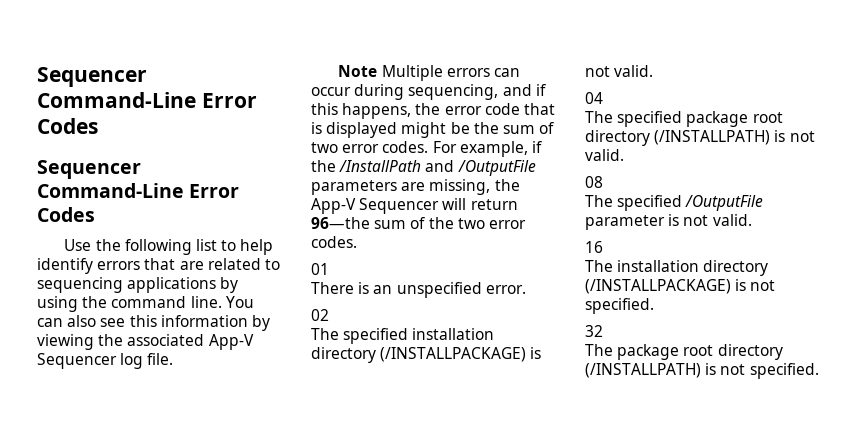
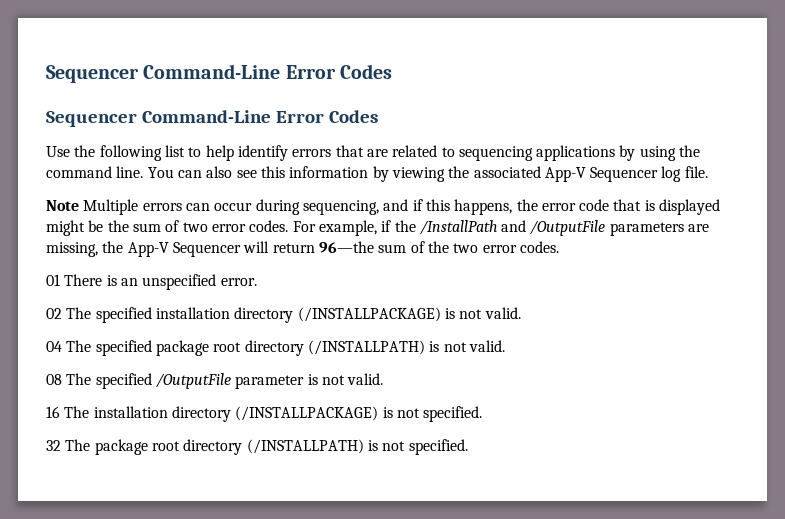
- 01
- There is an unspecified error.
+ 01 There is an unspecified error.
- 02
- The specified installation directory (/INSTALLPACKAGE) is not valid.
+ 02 The specified installation directory (/INSTALLPACKAGE) is not valid.
- 04
- The specified package root directory (/INSTALLPATH) is not valid.
+ 04 The specified package root directory (/INSTALLPATH) is not valid.
- 08
- The specified /OutputFile parameter is not valid.
+ 08 The specified /OutputFile parameter is not valid.
- 16
- The installation directory (/INSTALLPACKAGE) is not specified.
+ 16 The installation directory (/INSTALLPACKAGE) is not specified.
- 32
- The package root directory (/INSTALLPATH) is not specified.
+ 32 The package root directory (/INSTALLPATH) is not specified.

